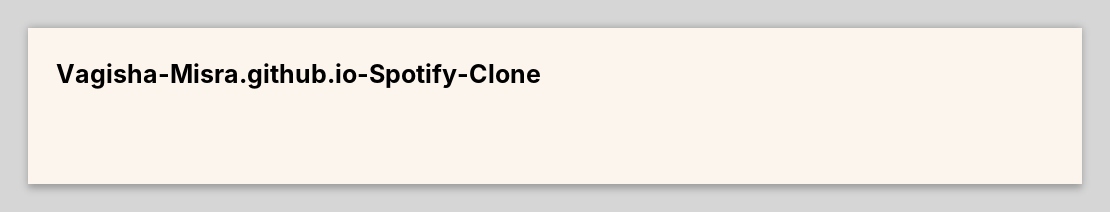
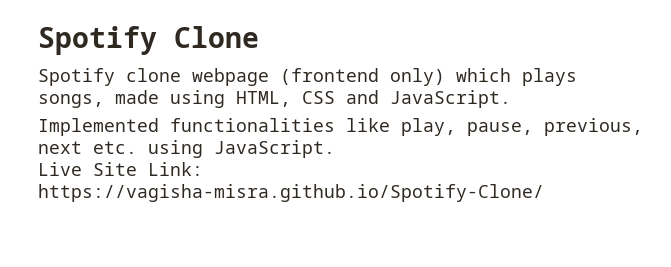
- Vagisha-Misra.github.io-Spotify-Clone
+ Spotify Clone
+ Spotify clone webpage (frontend only) which plays songs, made using HTML, CSS and JavaScript.
+ Implemented functionalities like play, pause, previous, next etc. using JavaScript.
+ Live Site Link: https://vagisha-misra.github.io/Spotify-Clone/

